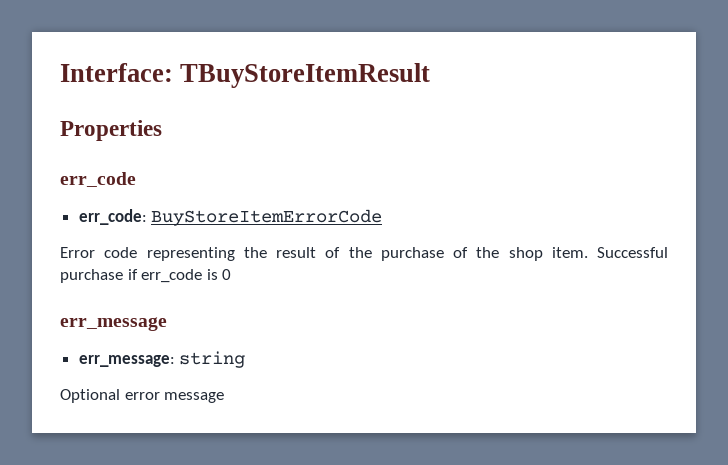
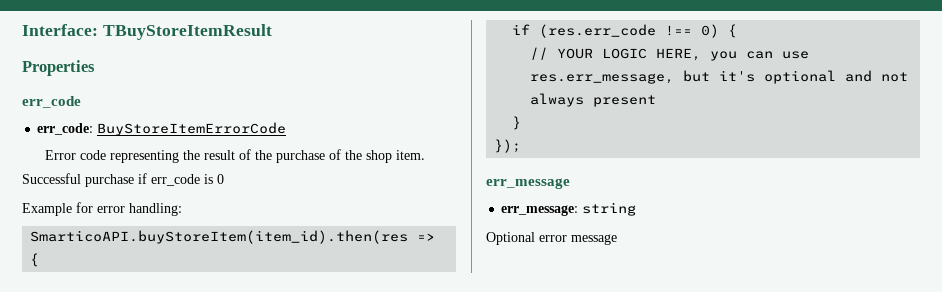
+ Example for error handling:
+ SmarticoAPI.buyStoreItem(item_id).then(res => {
+ if (res.err_code !== 0) {
+ // YOUR LOGIC HERE, you can use res.err_message, but it's optional and not always present
+ }
+ });

